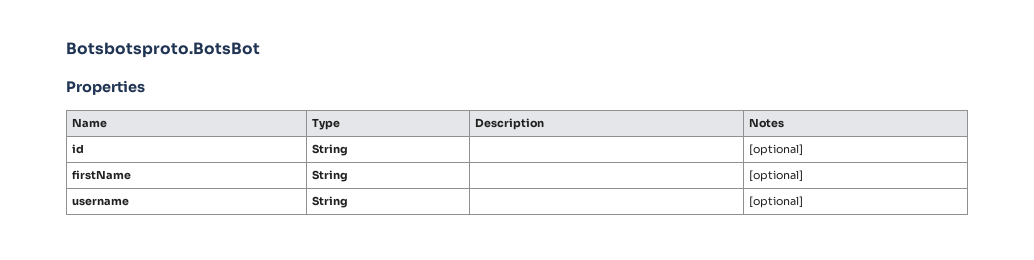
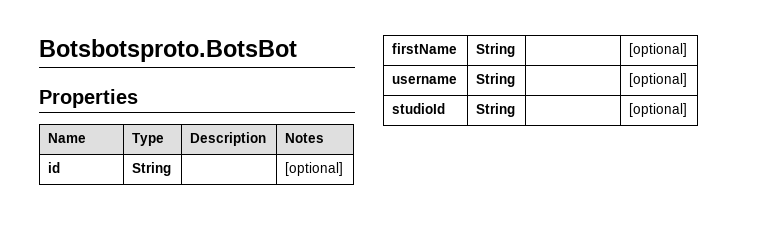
+ studioId | String | | [optional]

